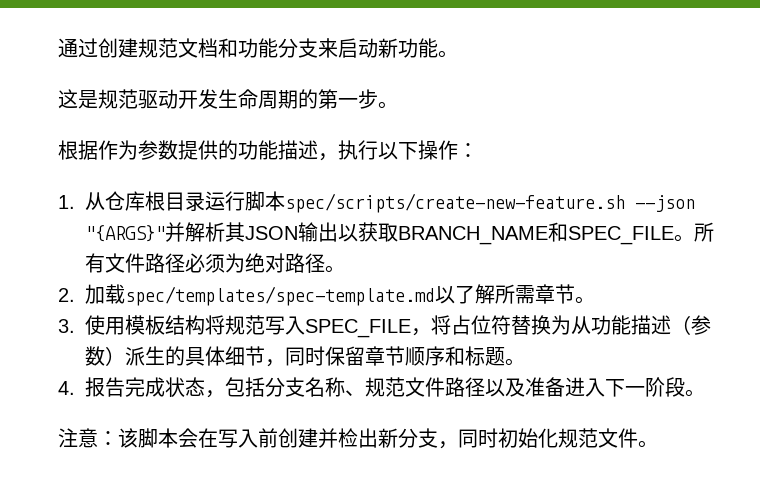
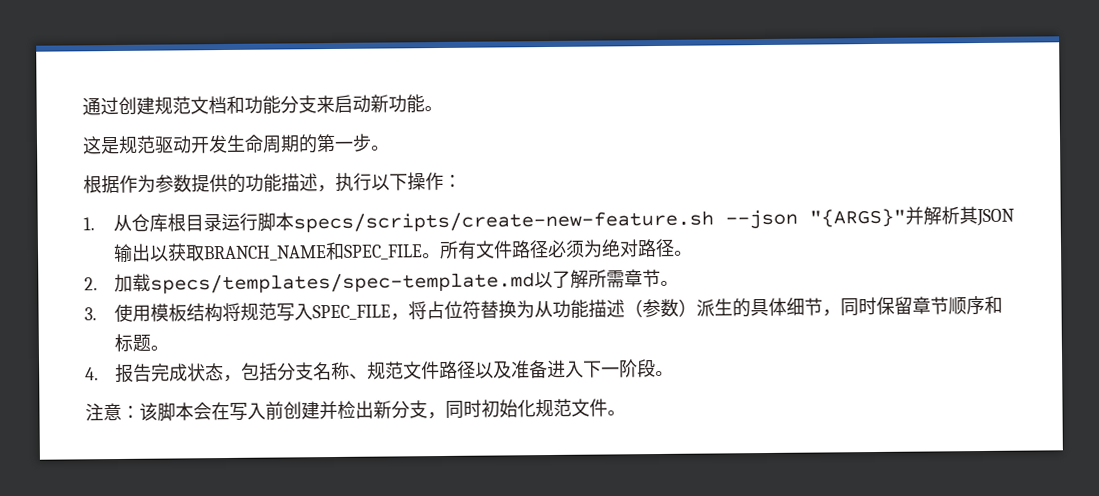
- 1.从仓库根目录运行脚本spec/scripts/create-new-feature.sh --json "{ARGS}"并解析其JSON输出以获取BRANCH_NAME和SPEC_FILE。
+ 1.从仓库根目录运行脚本specs/scripts/create-new-feature.sh --json "{ARGS}"并解析其JSON输出以获取BRANCH_NAME和SPEC_FILE。
- 2.加载spec/templates/spec-template.md以了解所需章节。
+ 2.加载specs/templates/spec-template.md以了解所需章节。

